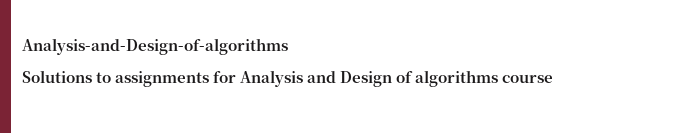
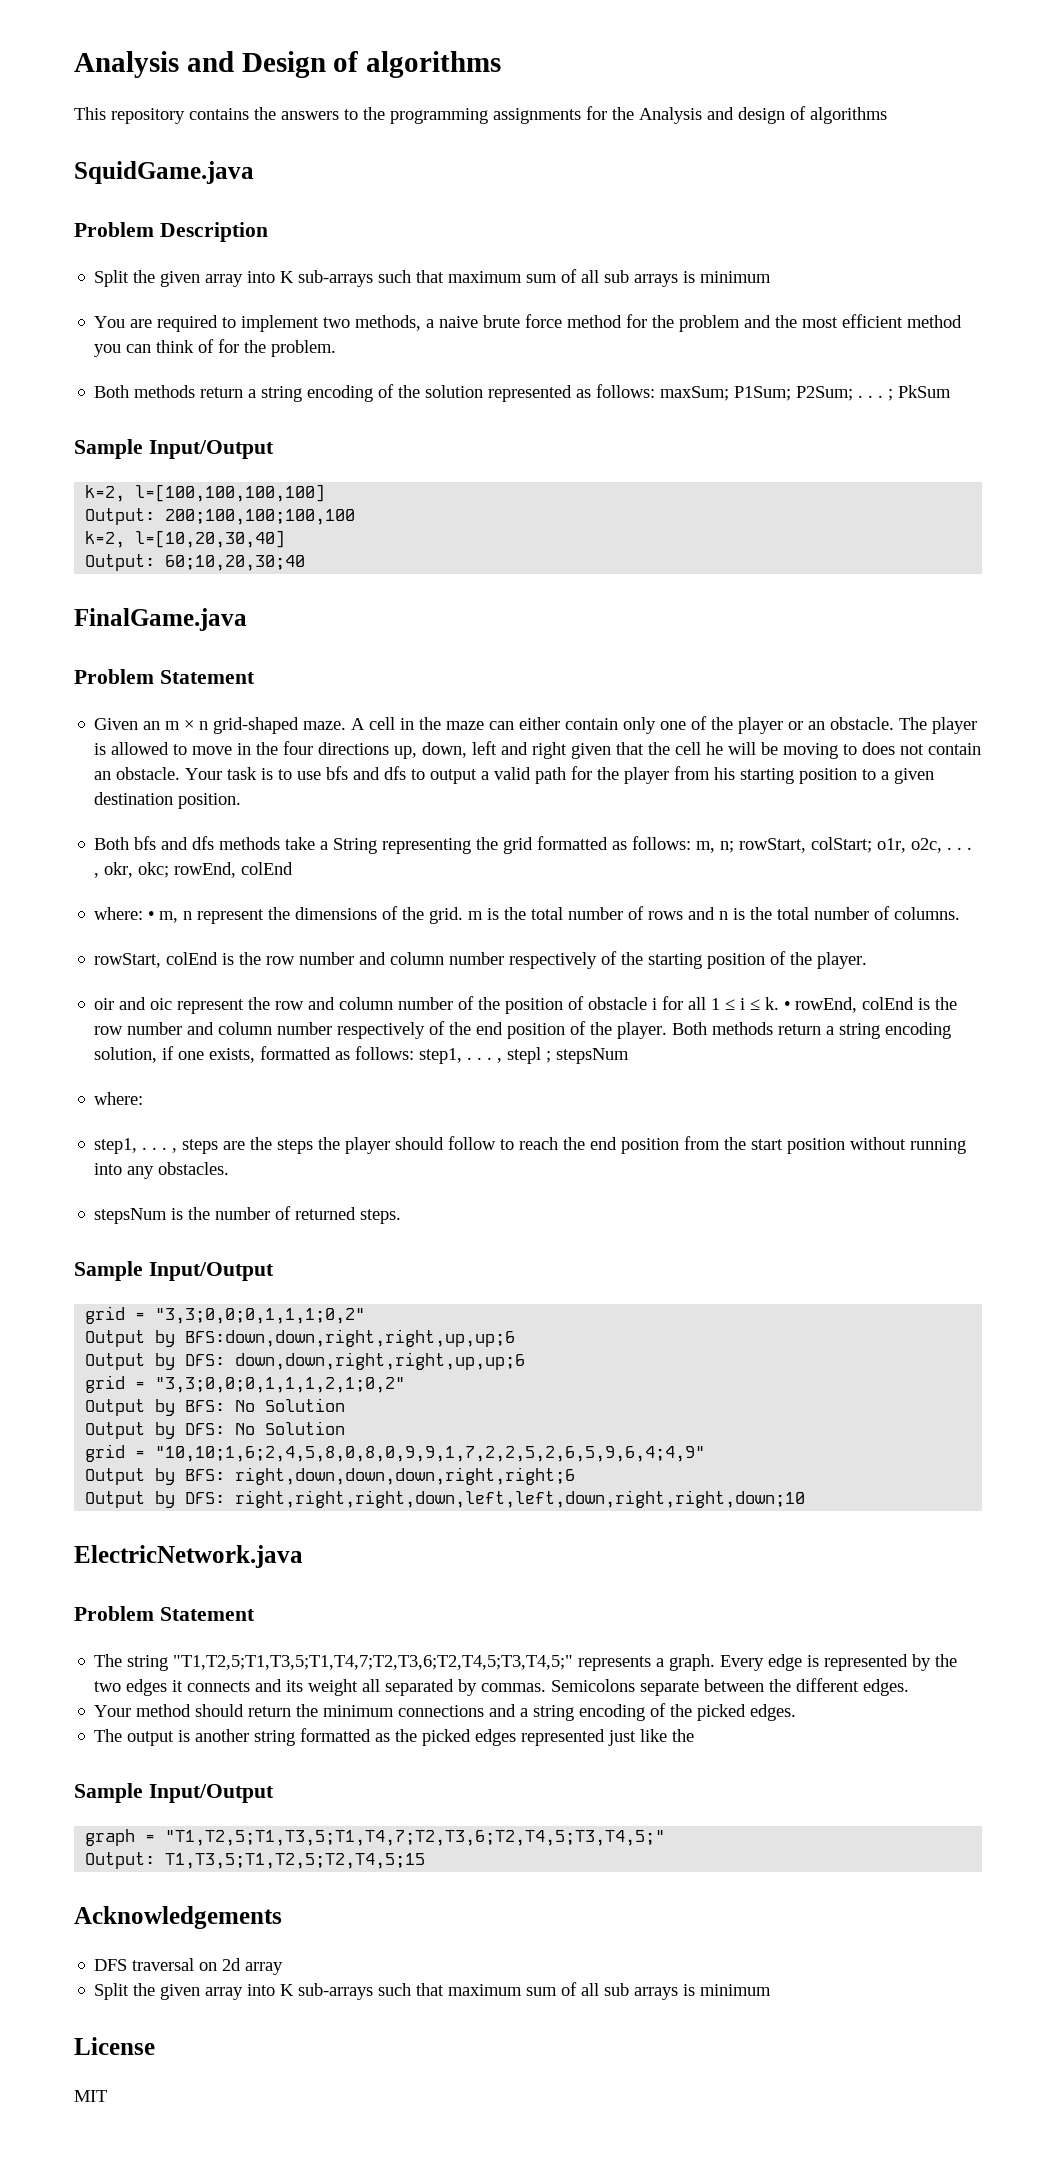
- Analysis-and-Design-of-algorithms
- Solutions to assignments for Analysis and Design of algorithms course
+ Analysis and Design of algorithms
+ This repository contains the answers to the programming assignments for the Analysis and design of algorithms
+ SquidGame.java
+ Problem Description
+ Split the given array into K sub-arrays such that maximum sum of all sub arrays is minimum
+ You are required to implement two methods, a naive brute force method for the problem and the most efficient method you can think of for the problem.
+ Both methods return a string encoding of the solution represented as follows: maxSum; P1Sum; P2Sum; . . . ; PkSum
+ Sample Input/Output
+ k=2, l=[100,100,100,100]
+ Output: 200;100,100;100,100
+ k=2, l=[10,20,30,40]
+ Output: 60;10,20,30;40
+ FinalGame.java
+ Problem Statement
+ Given an m × n grid-shaped maze. A cell in the maze can either contain only one of the player or an obstacle. The player is allowed to move in the four directions up, down, left and right given that the cell he will be moving to does not contain an obstacle. Your task is to use bfs and dfs to output a valid path for the player from his starting position to a given destination position.
+ Both bfs and dfs methods take a String representing the grid formatted as follows: m, n; rowStart, colStart; o1r, o2c, . . . , okr, okc; rowEnd, colEnd
+ where: • m, n represent the dimensions of the grid. m is the total number of rows and n is the total number of columns.
+ rowStart, colEnd is the row number and column number respectively of the starting position of the player.
+ oir and oic represent the row and column number of the position of obstacle i for all 1 ≤ i ≤ k. • rowEnd, colEnd is the row number and column number respectively of the end position of the player. Both methods return a string encoding solution, if one exists, formatted as follows: step1, . . . , stepl ; stepsNum
+ where:
+ step1, . . . , steps are the steps the player should follow to reach the end position from the start position without running into any obstacles.
+ stepsNum is the number of returned steps.
+ Sample Input/Output
+ grid = "3,3;0,0;0,1,1,1;0,2"
+ Output by BFS:down,down,right,right,up,up;6
+ Output by DFS: down,down,right,right,up,up;6
+ grid = "3,3;0,0;0,1,1,1,2,1;0,2"
+ Output by BFS: No Solution
+ Output by DFS: No Solution
+ grid = "10,10;1,6;2,4,5,8,0,8,0,9,9,1,7,2,2,5,2,6,5,9,6,4;4,9"
+ Output by BFS: right,down,down,down,right,right;6
+ Output by DFS: right,right,right,down,left,left,down,right,right,down;10
+ ElectricNetwork.java
+ Problem Statement
+ The string "T1,T2,5;T1,T3,5;T1,T4,7;T2,T3,6;T2,T4,5;T3,T4,5;" represents a graph. Every edge is represented by the two edges it connects and its weight all separated by commas. Semicolons separate between the different edges.
+ Your method should return the minimum connections and a string encoding of the picked edges.
+ The output is another string formatted as the picked edges represented just like the
+ Sample Input/Output
+ graph = "T1,T2,5;T1,T3,5;T1,T4,7;T2,T3,6;T2,T4,5;T3,T4,5;"
+ Output: T1,T3,5;T1,T2,5;T2,T4,5;15
+ Acknowledgements
+ DFS traversal on 2d array
+ Split the given array into K sub-arrays such that maximum sum of all sub arrays is minimum
+ License
+ MIT

